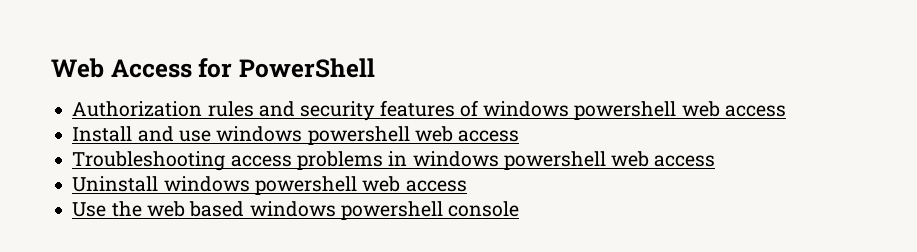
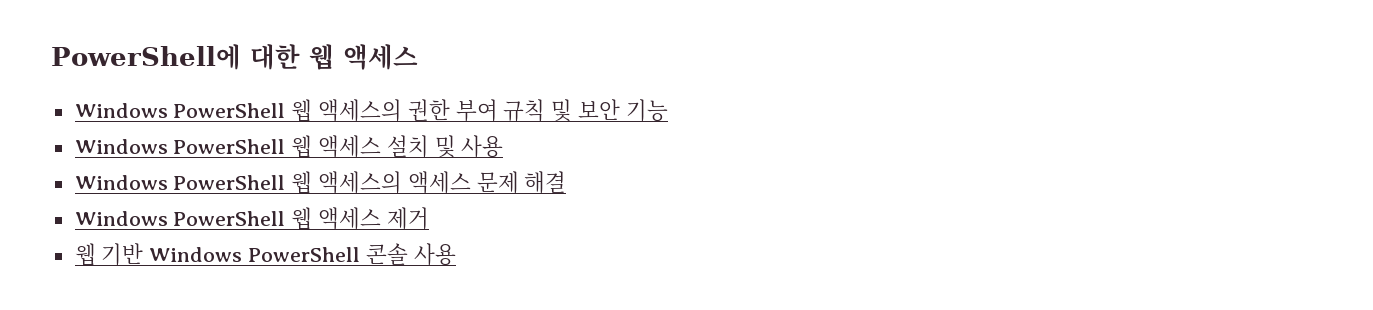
- Web Access for PowerShell
- Authorization rules and security features of windows powershell web access
- Install and use windows powershell web access
- Troubleshooting access problems in windows powershell web access
- Uninstall windows powershell web access
- Use the web based windows powershell console
+ PowerShell에 대한 웹 액세스
+ Windows PowerShell 웹 액세스의 권한 부여 규칙 및 보안 기능
+ Windows PowerShell 웹 액세스 설치 및 사용
+ Windows PowerShell 웹 액세스의 액세스 문제 해결
+ Windows PowerShell 웹 액세스 제거
+ 웹 기반 Windows PowerShell 콘솔 사용

